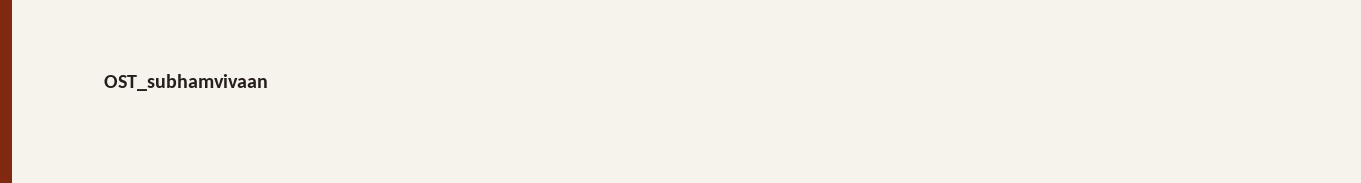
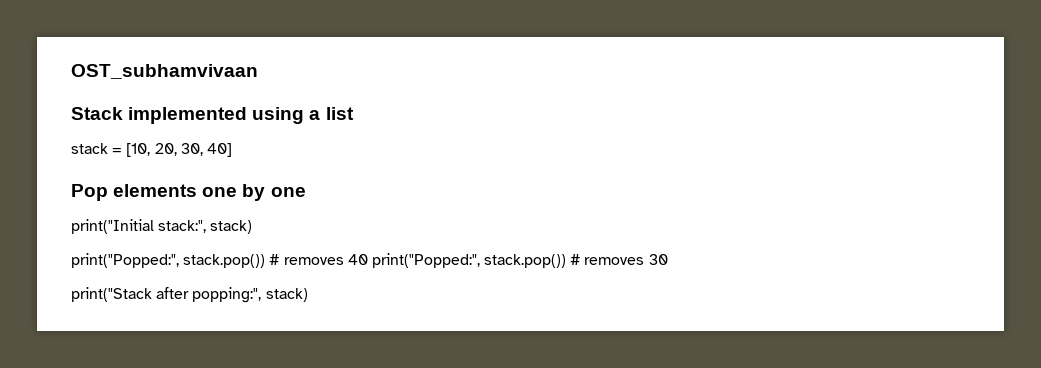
+ Stack implemented using a list
+ stack = [10, 20, 30, 40]
+ Pop elements one by one
+ print("Initial stack:", stack)
+ print("Popped:", stack.pop()) # removes 40 print("Popped:", stack.pop()) # removes 30
+ print("Stack after popping:", stack)

